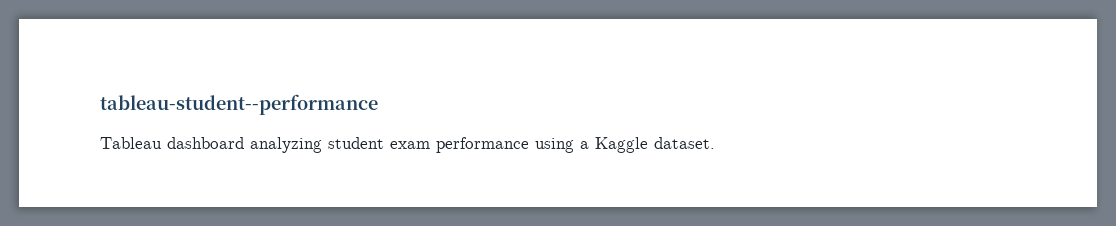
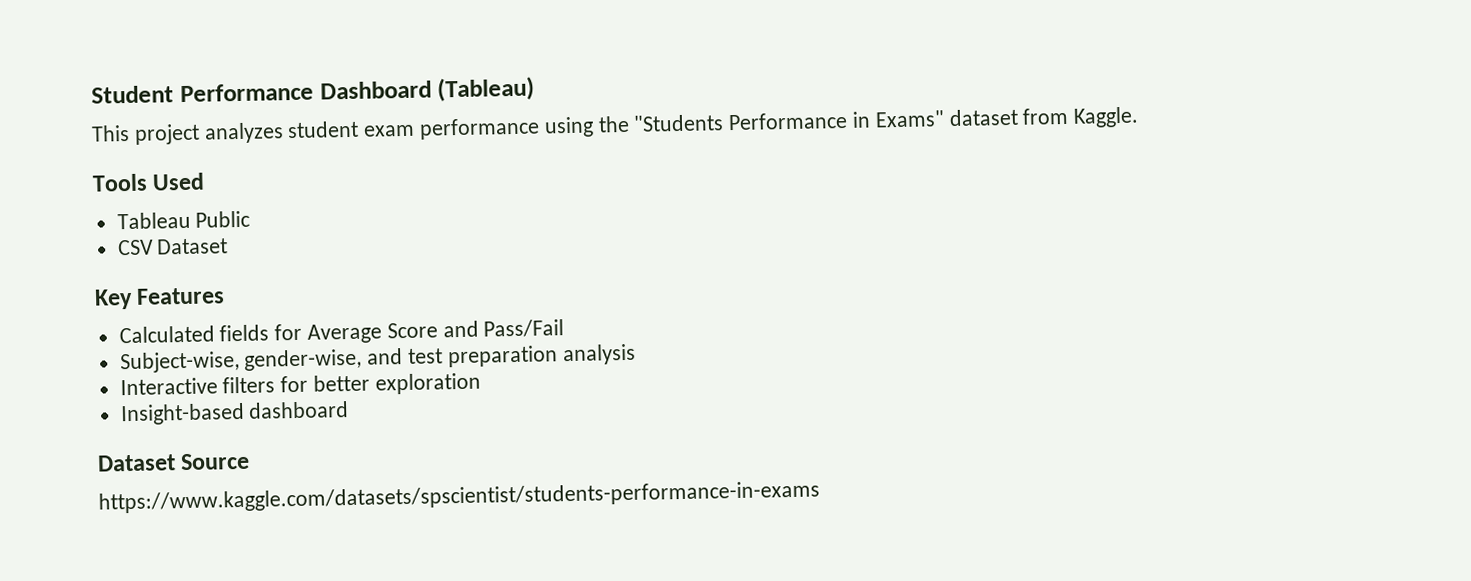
- tableau-student--performance
- Tableau dashboard analyzing student exam performance using a Kaggle dataset.
+ Student Performance Dashboard (Tableau)
+ This project analyzes student exam performance using the "Students Performance in Exams" dataset from Kaggle.
+ Tools Used
+ Tableau Public
+ CSV Dataset
+ Key Features
+ Calculated fields for Average Score and Pass/Fail
+ Subject-wise, gender-wise, and test preparation analysis
+ Interactive filters for better exploration
+ Insight-based dashboard
+ Dataset Source
+ https://www.kaggle.com/datasets/spscientist/students-performance-in-exams

